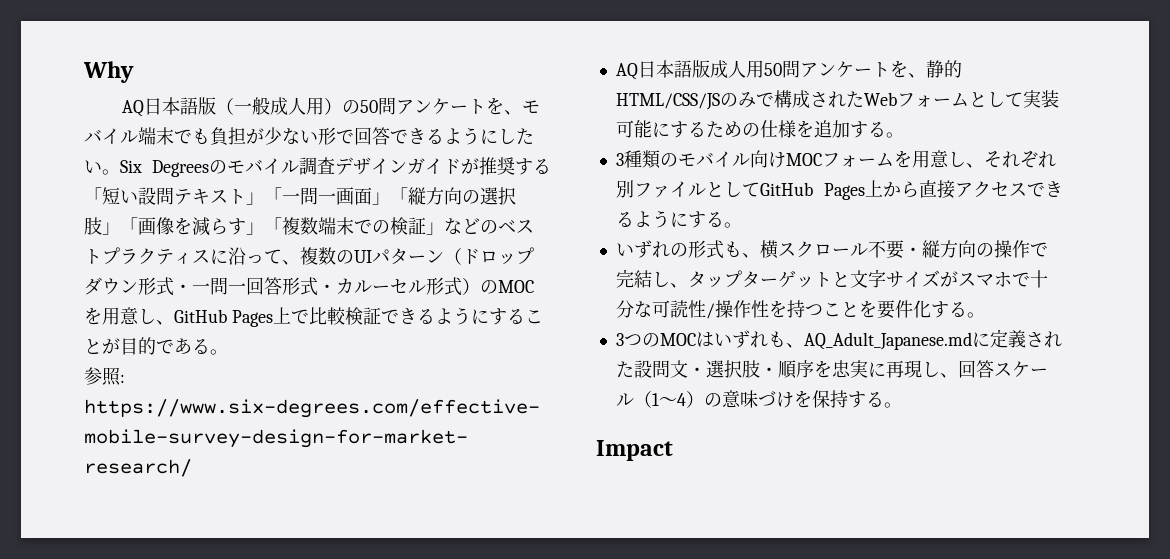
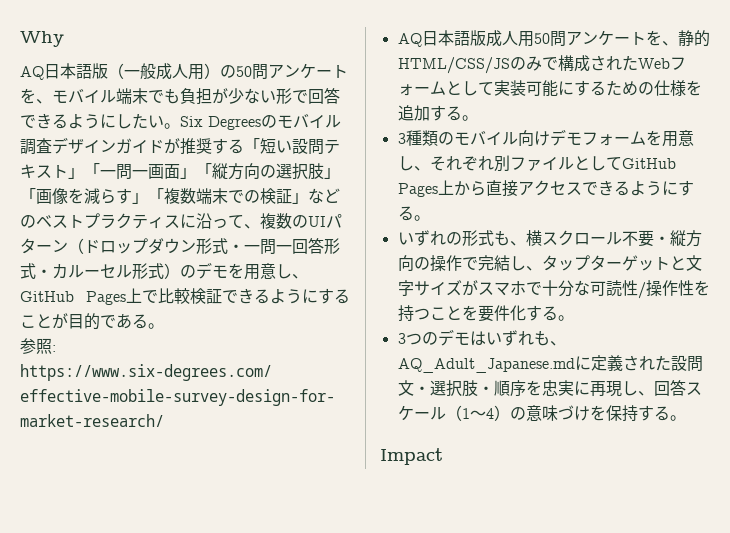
- Six Degreesのモバイル調査デザインガイドが推奨する「短い設問テキスト」「一問一画面」「縦方向の選択肢」「画像を減らす」「複数端末での検証」などのベストプラクティスに沿って、複数のUIパターン（ドロップダウン形式・一問一回答形式・カルーセル形式）のMOCを用意し、GitHub Pages上で比較検証できるようにすることが目的である。
+ Six Degreesのモバイル調査デザインガイドが推奨する「短い設問テキスト」「一問一画面」「縦方向の選択肢」「画像を減らす」「複数端末での検証」などのベストプラクティスに沿って、複数のUIパターン（ドロップダウン形式・一問一回答形式・カルーセル形式）のデモを用意し、GitHub Pages上で比較検証できるようにすることが目的である。
- 3種類のモバイル向けMOCフォームを用意し、それぞれ別ファイルとしてGitHub Pages上から直接アクセスできるようにする。
+ 3種類のモバイル向けデモフォームを用意し、それぞれ別ファイルとしてGitHub Pages上から直接アクセスできるようにする。
- 3つのMOCはいずれも、AQ_Adult_Japanese.mdに定義された設問文・選択肢・順序を忠実に再現し、回答スケール（1〜4）の意味づけを保持する。
+ 3つのデモはいずれも、AQ_Adult_Japanese.mdに定義された設問文・選択肢・順序を忠実に再現し、回答スケール（1〜4）の意味づけを保持する。

